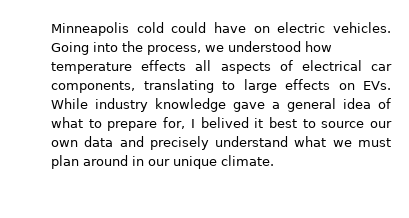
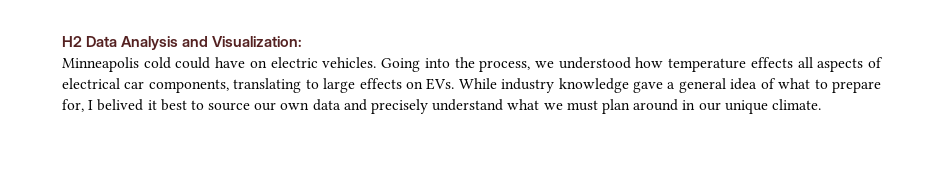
+ H2 Data Analysis and Visualization:

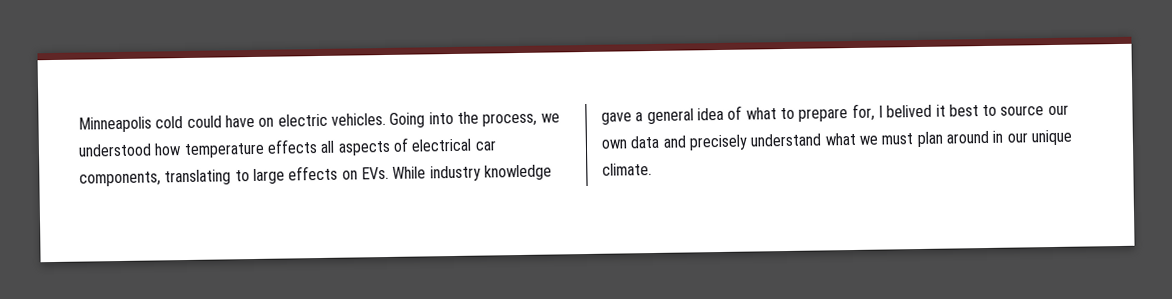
- H2 Data Analysis and Visualization:

